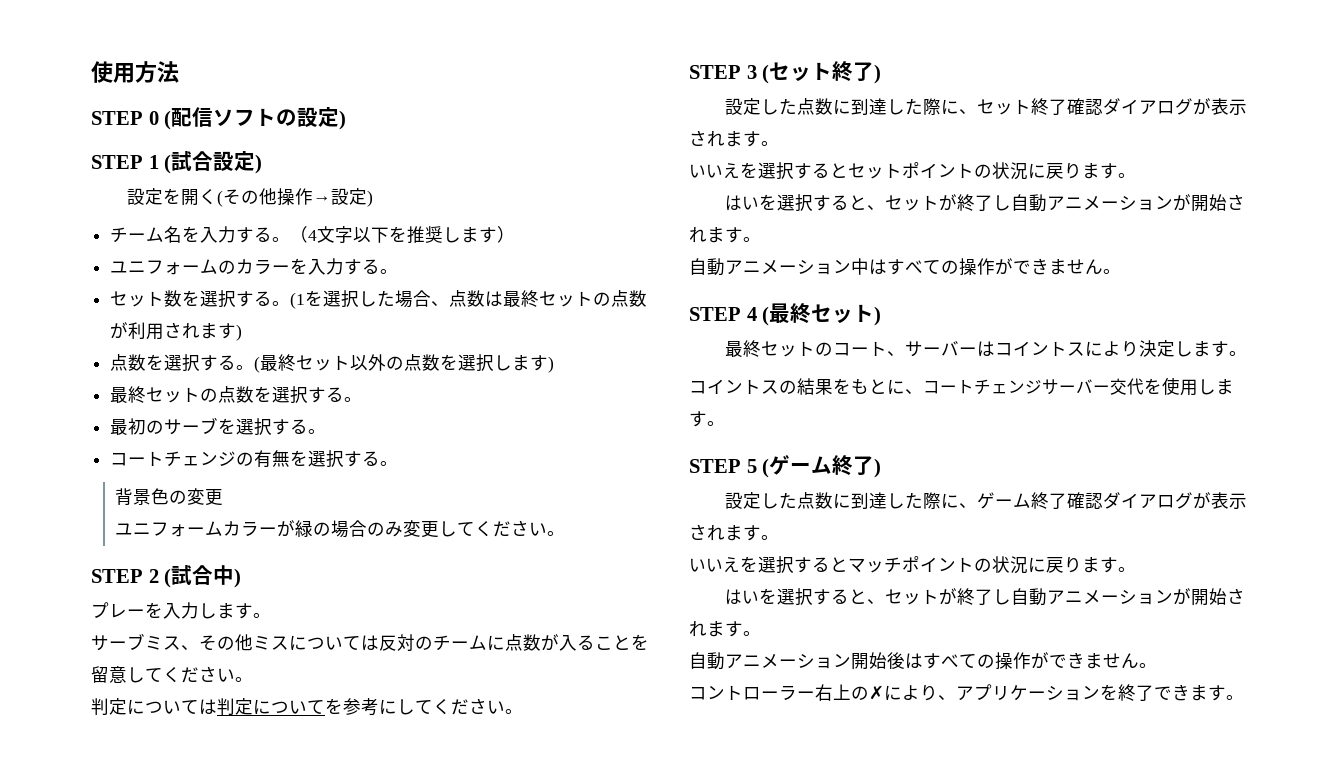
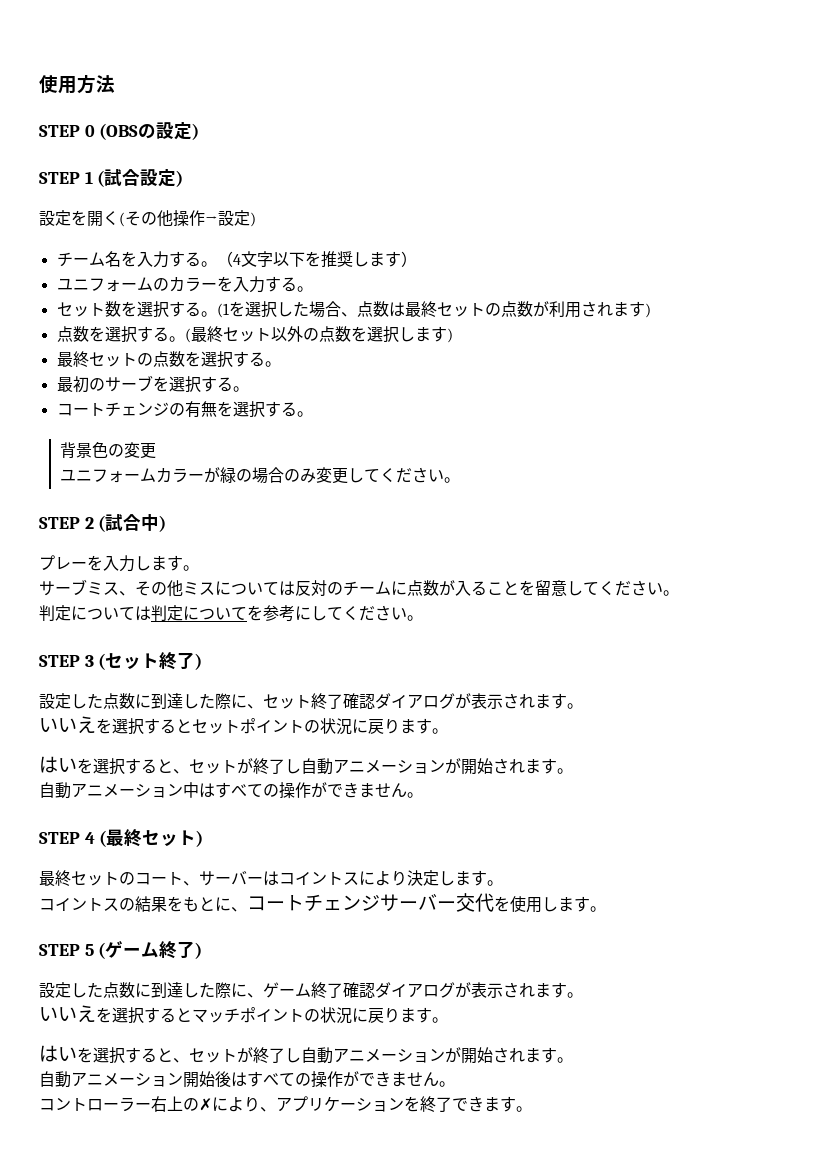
- STEP 0 (配信ソフトの設定)
+ STEP 0 (OBSの設定)

